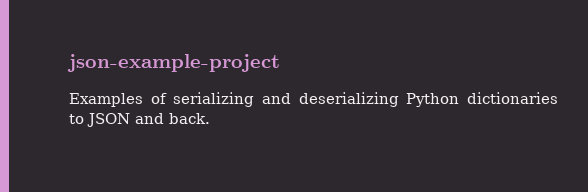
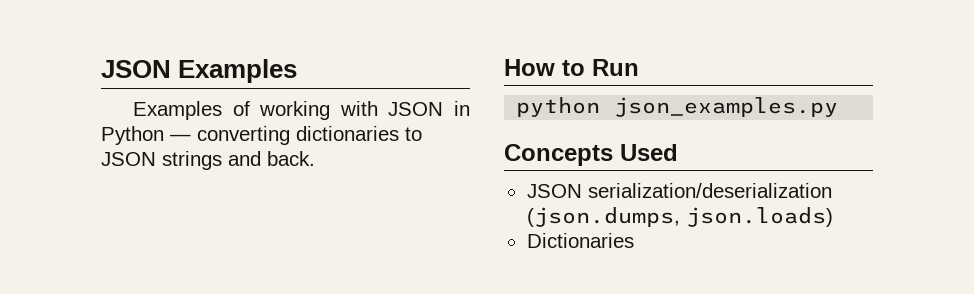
- json-example-project
+ JSON Examples
- Examples of serializing and deserializing Python dictionaries to JSON and back.
+ Examples of working with JSON in Python — converting dictionaries to JSON strings and back.
+ How to Run
+ python json_examples.py
+ Concepts Used
+ JSON serialization/deserialization (json.dumps, json.loads)
+ Dictionaries

